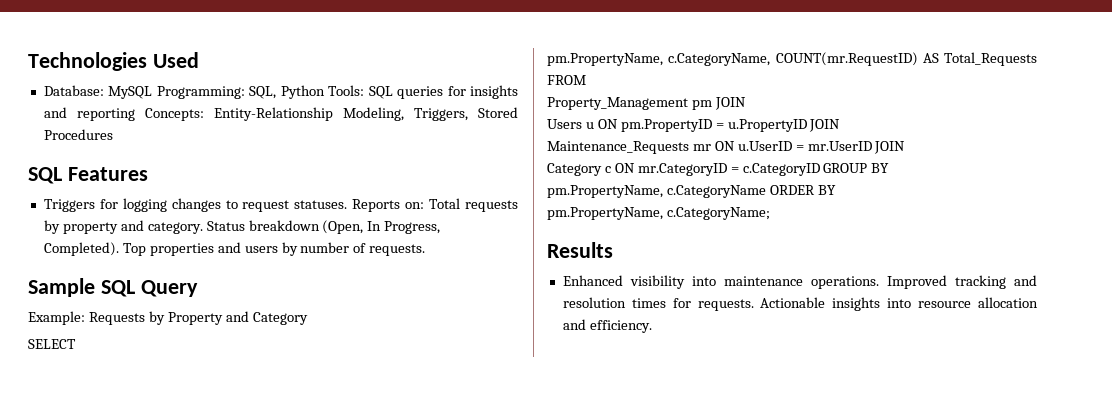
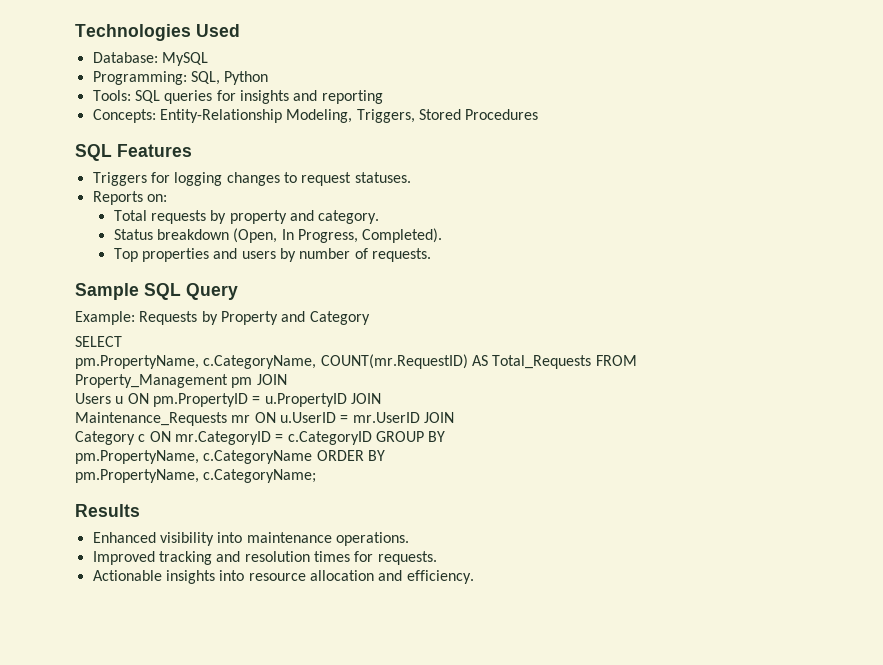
- Database: MySQL Programming: SQL, Python Tools: SQL queries for insights and reporting Concepts: Entity-Relationship Modeling, Triggers, Stored Procedures
+ Database: MySQL
+ Programming: SQL, Python
+ Tools: SQL queries for insights and reporting
+ Concepts: Entity-Relationship Modeling, Triggers, Stored Procedures
- Triggers for logging changes to request statuses. Reports on: Total requests by property and category. Status breakdown (Open, In Progress, Completed). Top properties and users by number of requests.
+ Triggers for logging changes to request statuses.
+ Reports on:
+ Total requests by property and category.
+ Status breakdown (Open, In Progress, Completed).
+ Top properties and users by number of requests.
- Enhanced visibility into maintenance operations. Improved tracking and resolution times for requests. Actionable insights into resource allocation and efficiency.
+ Enhanced visibility into maintenance operations.
+ Improved tracking and resolution times for requests.
+ Actionable insights into resource allocation and efficiency.

